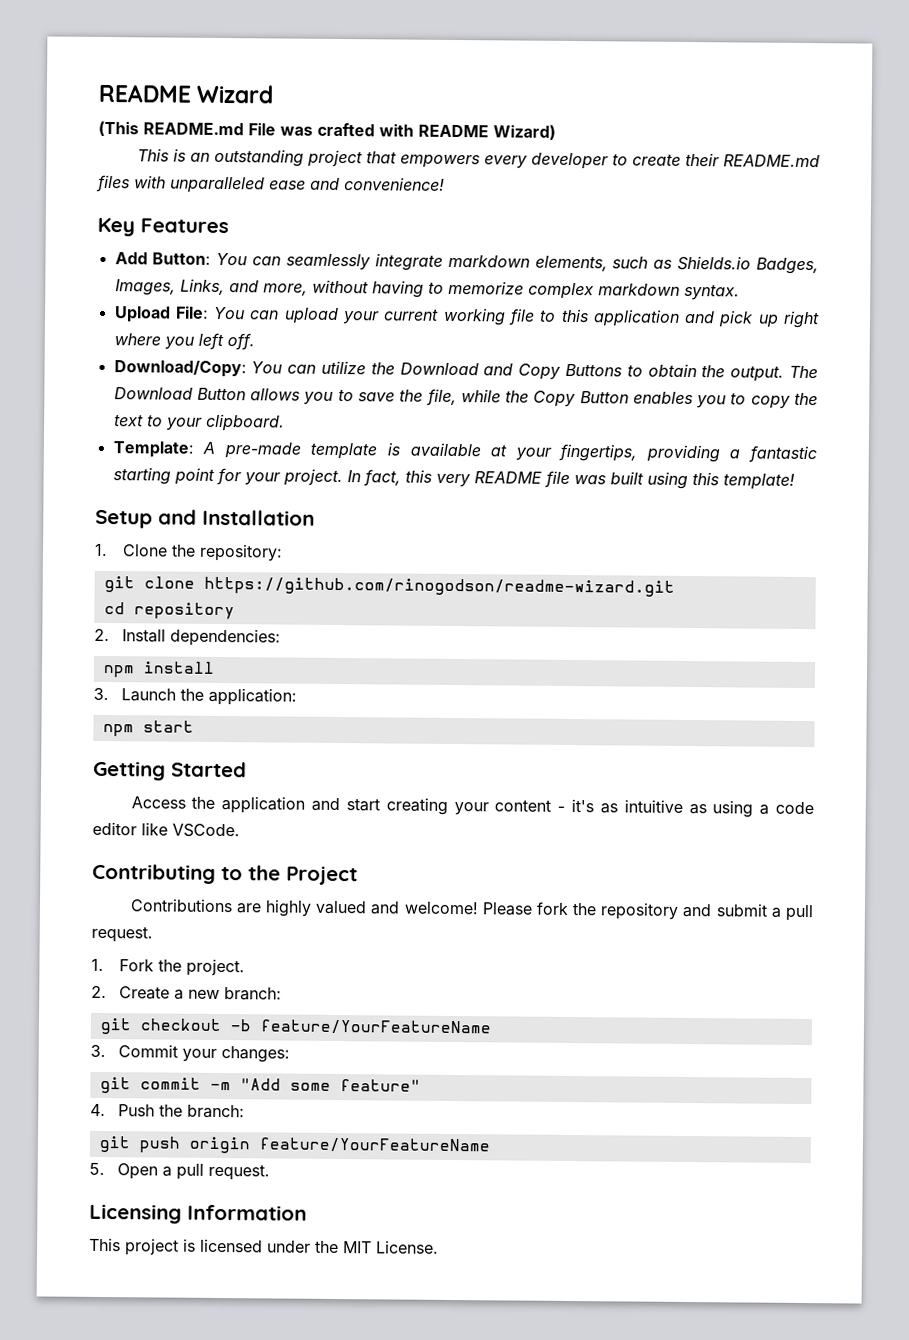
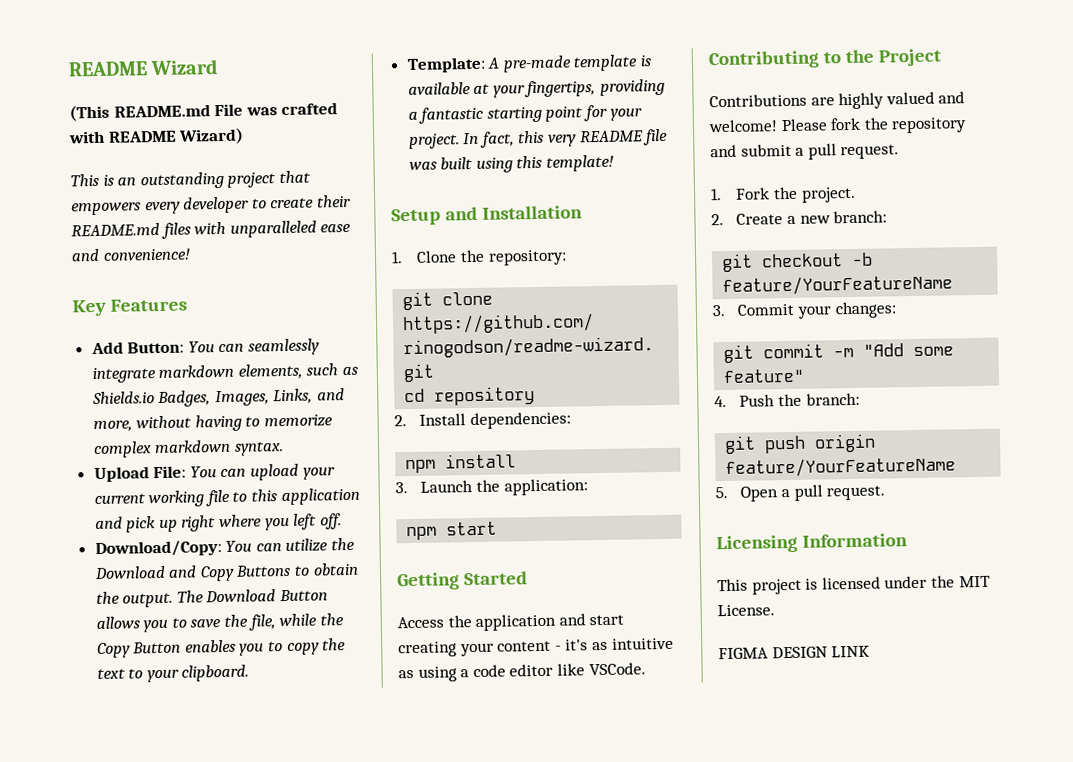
+ FIGMA DESIGN LINK

